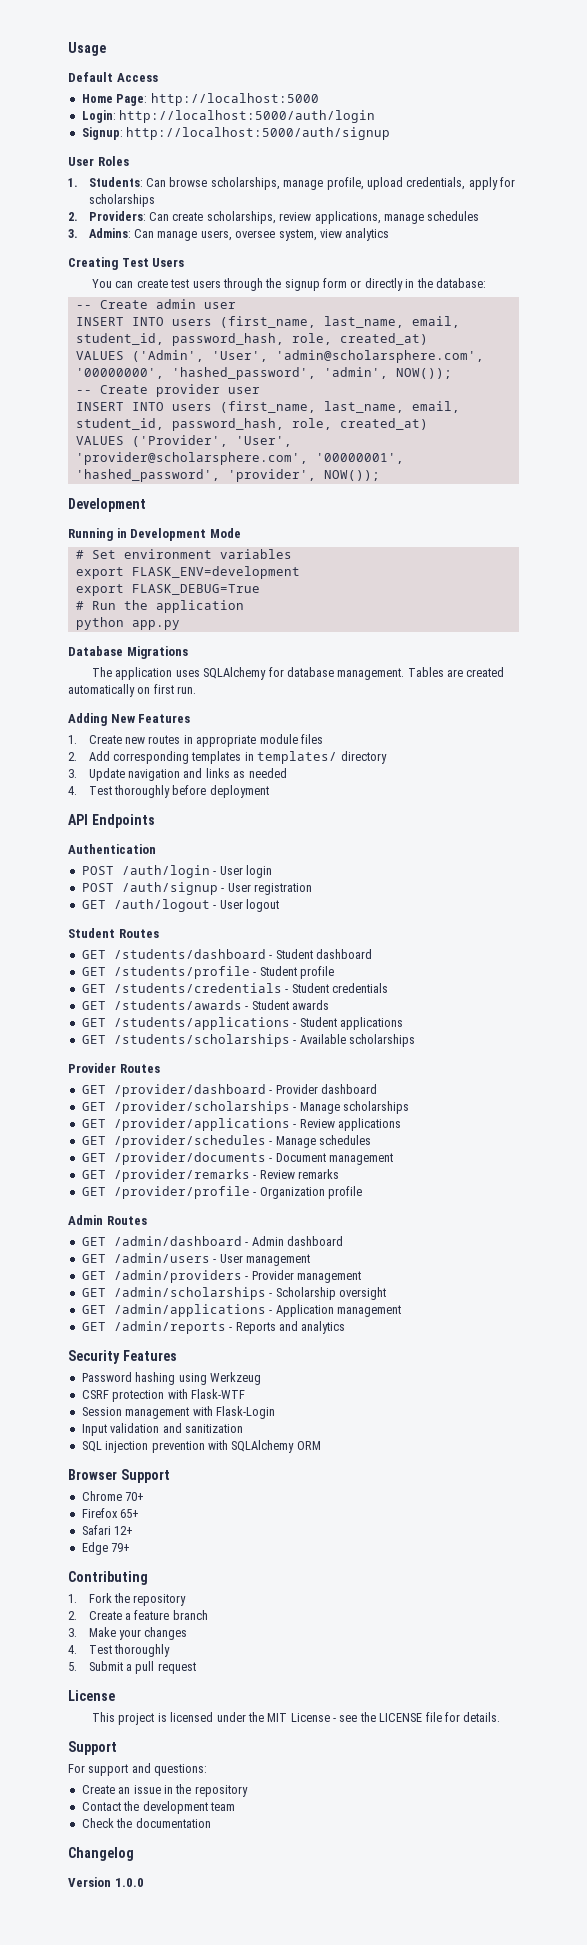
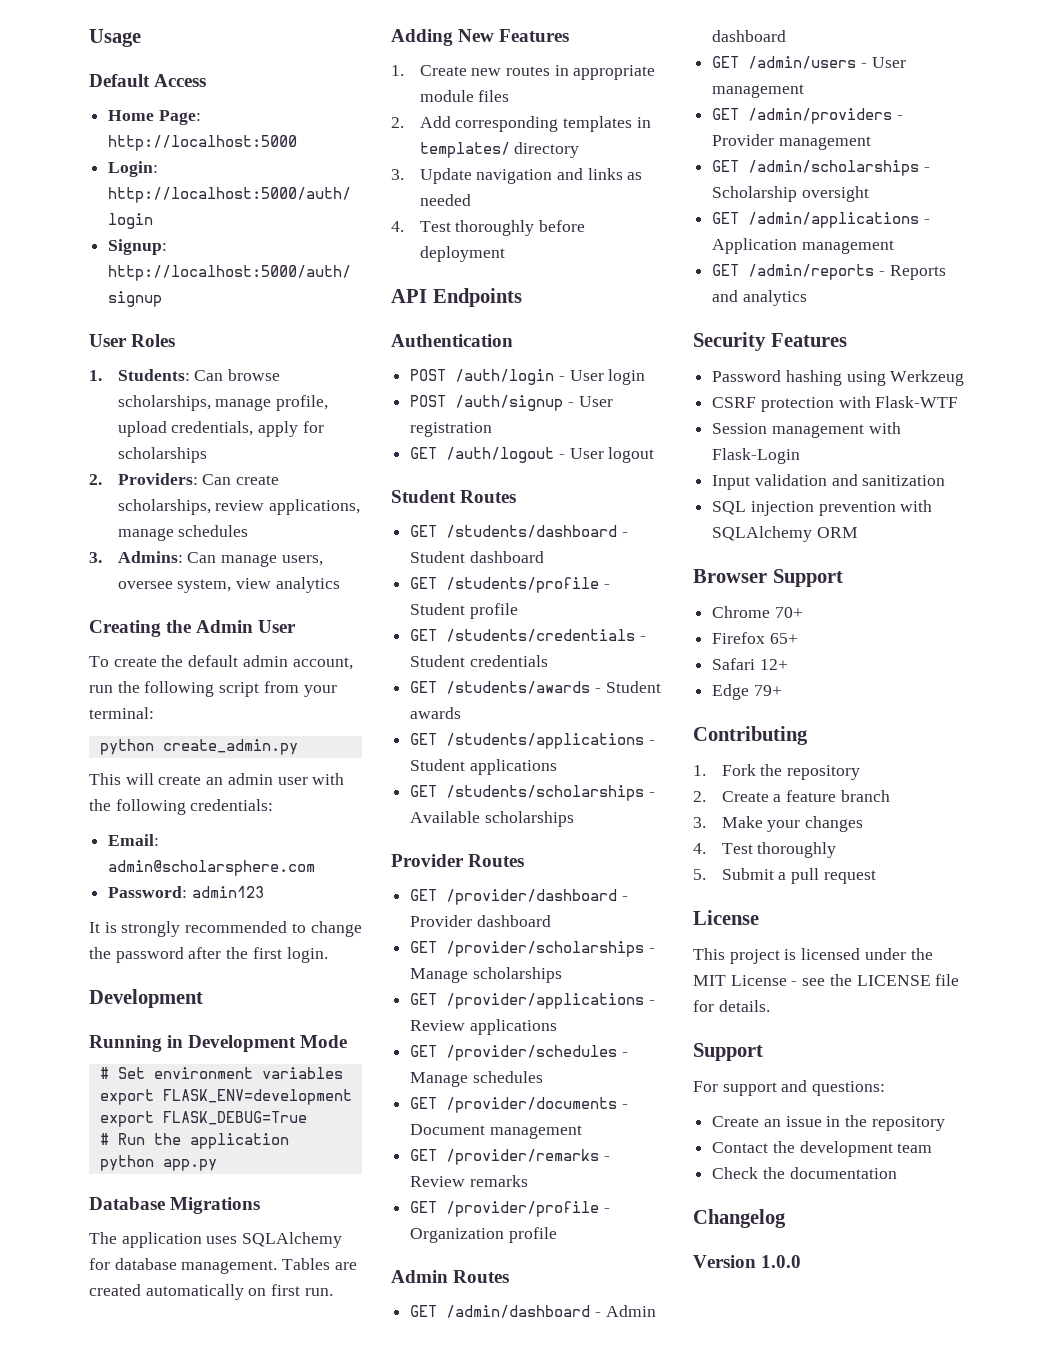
- Creating Test Users
- You can create test users through the signup form or directly in the database:
- -- Create admin user
- INSERT INTO users (first_name, last_name, email, student_id, password_hash, role, created_at)
- VALUES ('Admin', 'User', 'admin@scholarsphere.com', '00000000', 'hashed_password', 'admin', NOW());
- -- Create provider user
- INSERT INTO users (first_name, last_name, email, student_id, password_hash, role, created_at)
- VALUES ('Provider', 'User', 'provider@scholarsphere.com', '00000001', 'hashed_password', 'provider', NOW());
+ Creating the Admin User
+ To create the default admin account, run the following script from your terminal:
+ python create_admin.py
+ This will create an admin user with the following credentials:
+ Email: admin@scholarsphere.com
+ Password: admin123
+ It is strongly recommended to change the password after the first login.

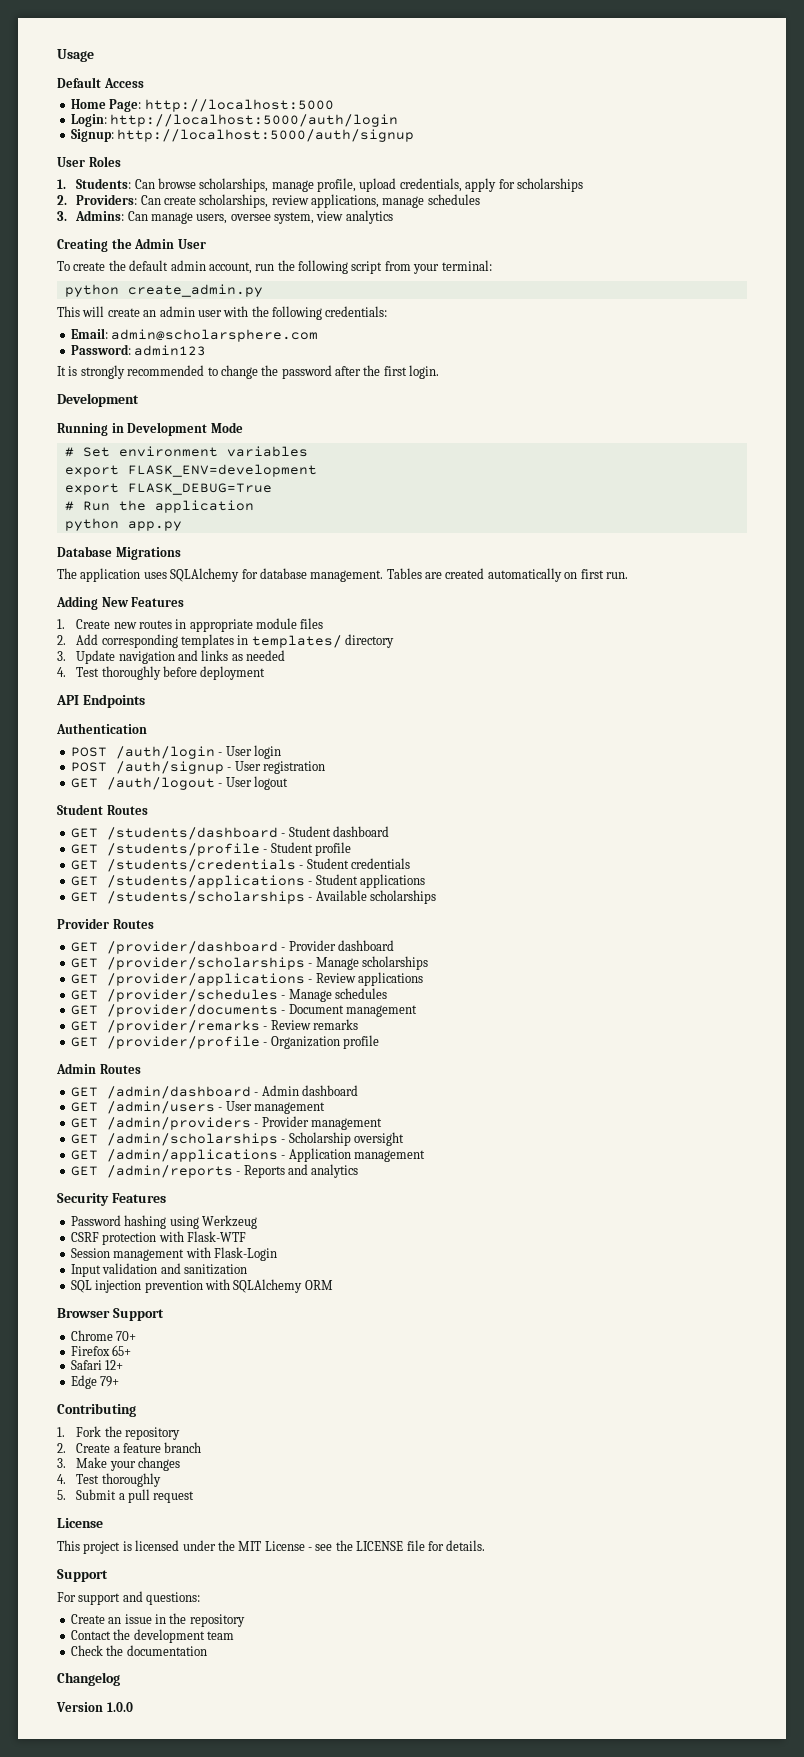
- GET /students/awards - Student awards

